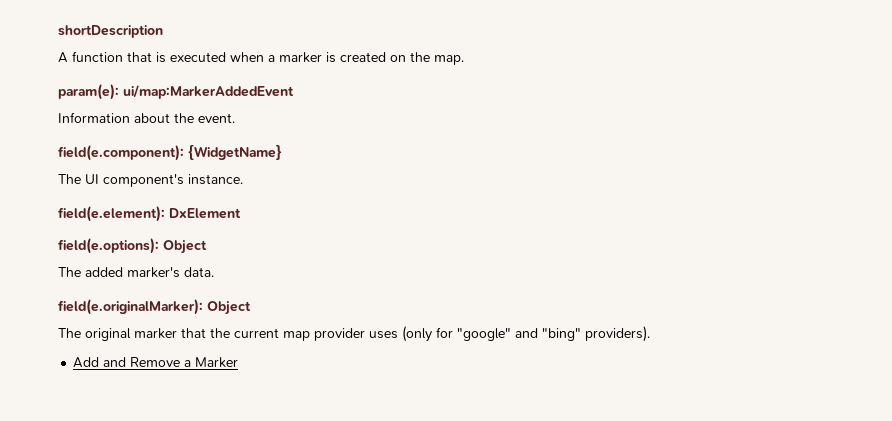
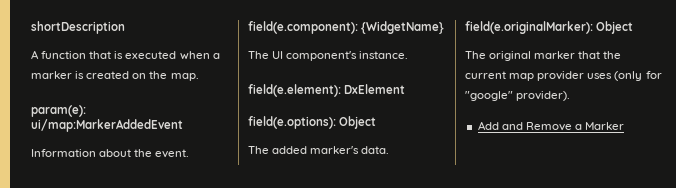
- The original marker that the current map provider uses (only for "google" and "bing" providers).
+ The original marker that the current map provider uses (only for "google" provider).

